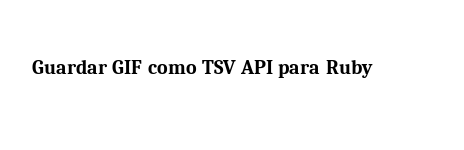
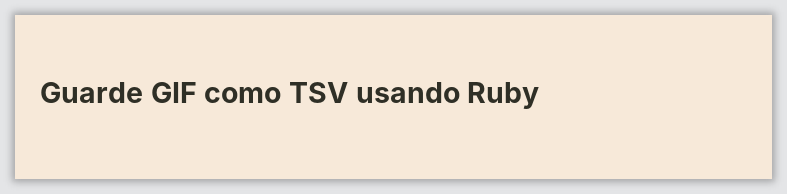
- Guardar GIF como TSV API para Ruby
+ Guarde GIF como TSV usando Ruby

